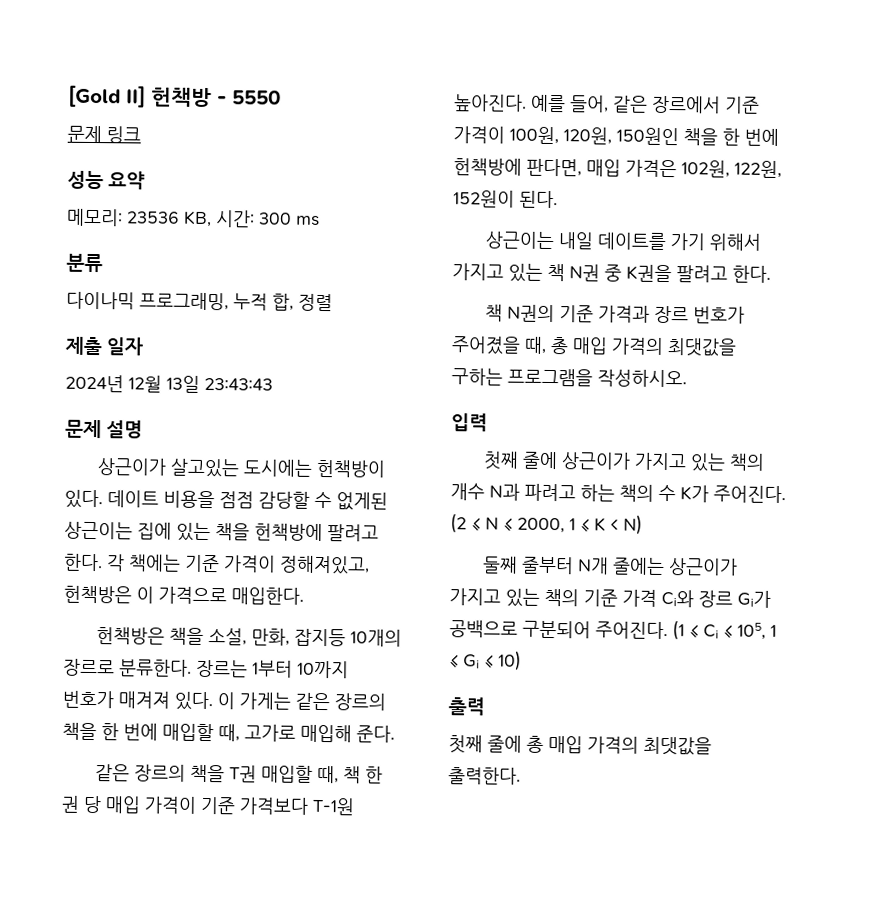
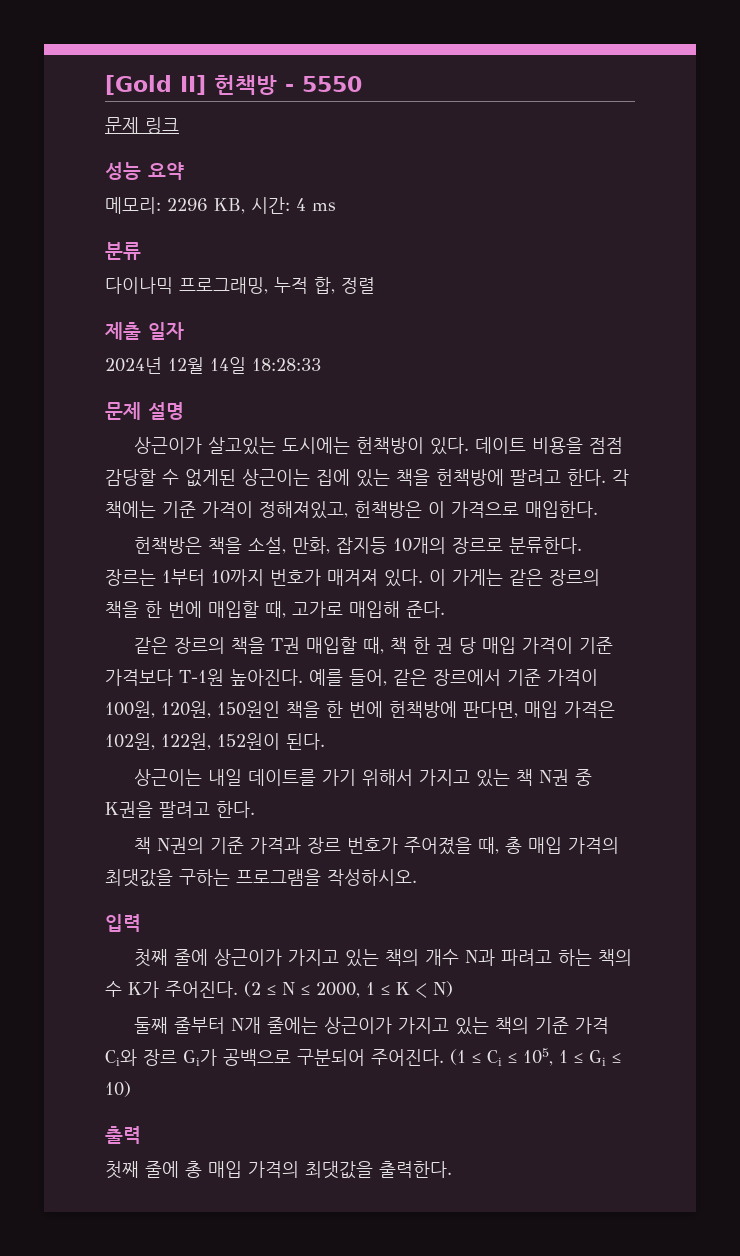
- 메모리: 23536 KB, 시간: 300 ms
+ 메모리: 2296 KB, 시간: 4 ms
- 2024년 12월 13일 23:43:43
+ 2024년 12월 14일 18:28:33

